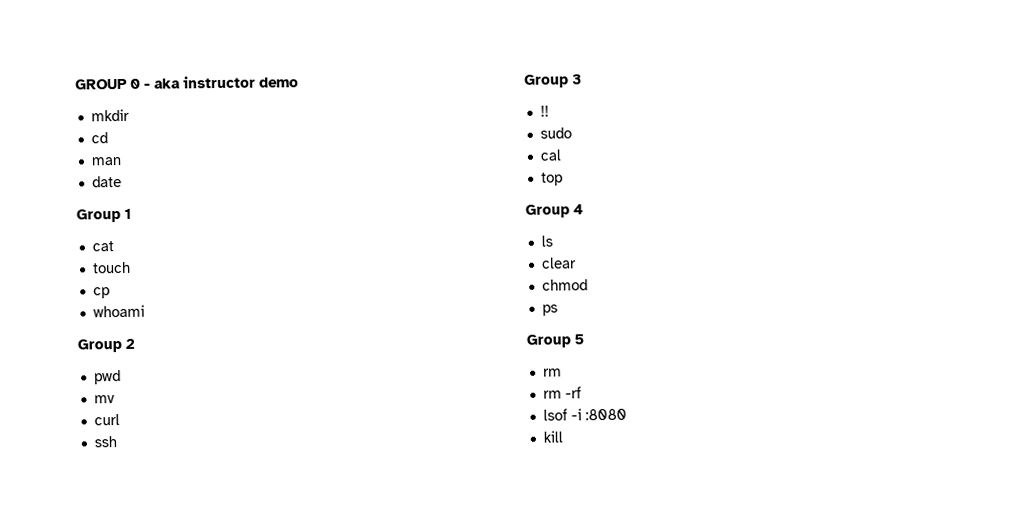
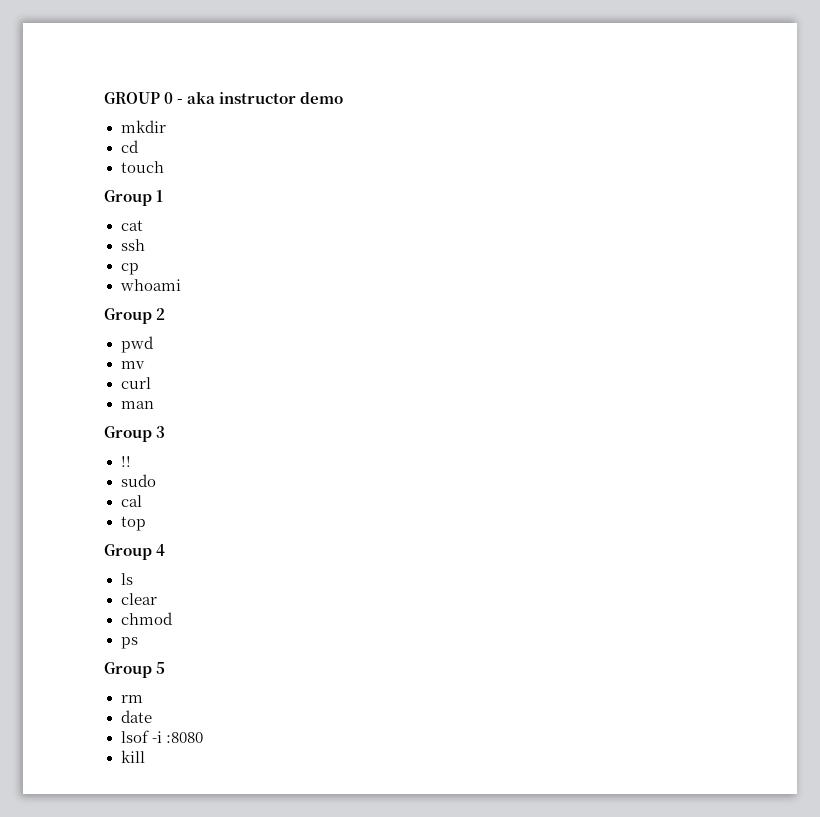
- man
- date
+ touch
- touch
+ ssh
- ssh
+ man
- rm -rf
+ date

